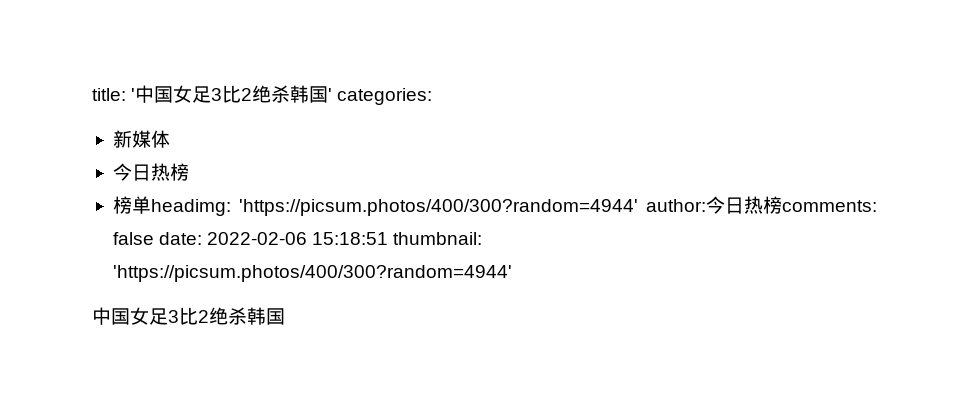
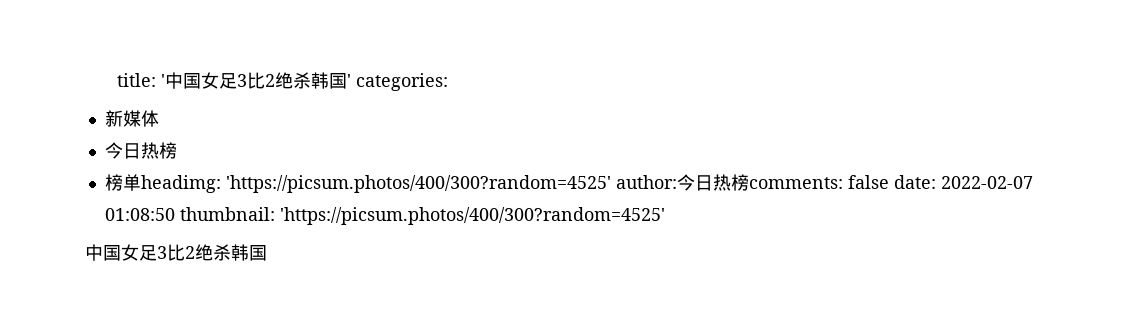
- 榜单headimg: 'https://picsum.photos/400/300?random=4944' author:今日热榜comments: false date: 2022-02-06 15:18:51 thumbnail: 'https://picsum.photos/400/300?random=4944'
+ 榜单headimg: 'https://picsum.photos/400/300?random=4525' author:今日热榜comments: false date: 2022-02-07 01:08:50 thumbnail: 'https://picsum.photos/400/300?random=4525'

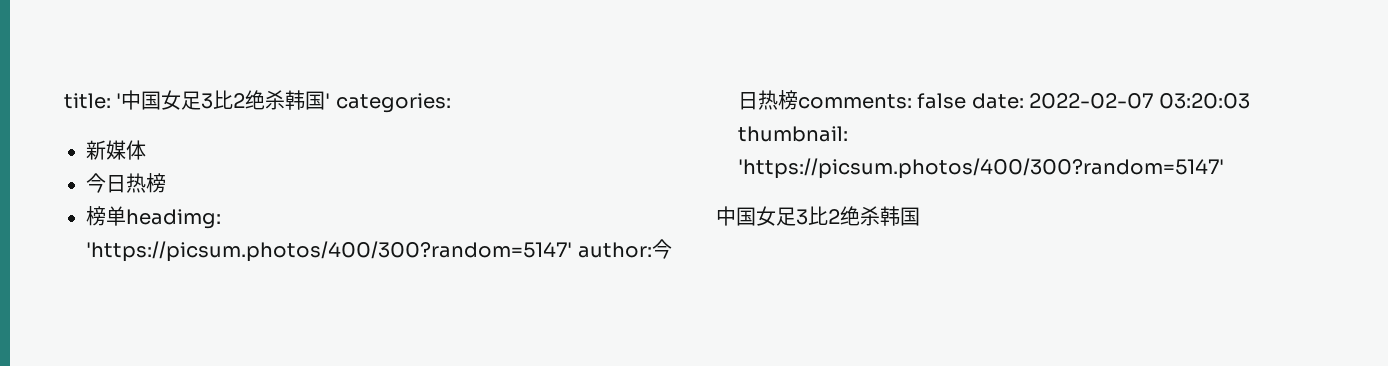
- 榜单headimg: 'https://picsum.photos/400/300?random=4525' author:今日热榜comments: false date: 2022-02-07 01:08:50 thumbnail: 'https://picsum.photos/400/300?random=4525'
+ 榜单headimg: 'https://picsum.photos/400/300?random=5147' author:今日热榜comments: false date: 2022-02-07 03:20:03 thumbnail: 'https://picsum.photos/400/300?random=5147'

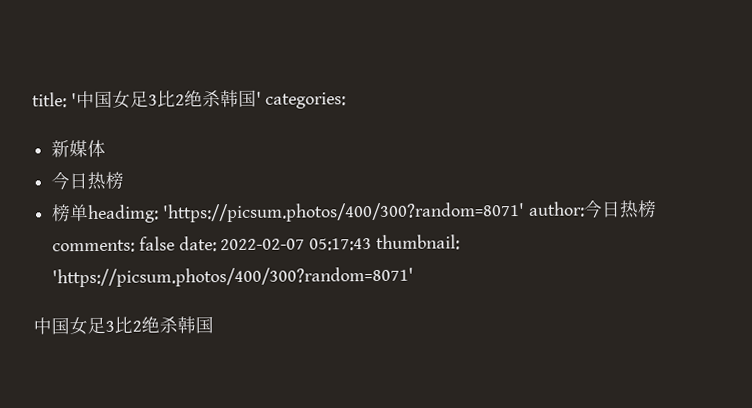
- 榜单headimg: 'https://picsum.photos/400/300?random=5147' author:今日热榜comments: false date: 2022-02-07 03:20:03 thumbnail: 'https://picsum.photos/400/300?random=5147'
+ 榜单headimg: 'https://picsum.photos/400/300?random=8071' author:今日热榜comments: false date: 2022-02-07 05:17:43 thumbnail: 'https://picsum.photos/400/300?random=8071'

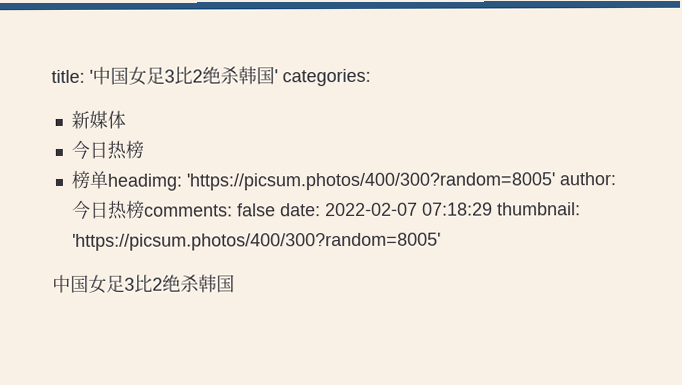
- 榜单headimg: 'https://picsum.photos/400/300?random=8071' author:今日热榜comments: false date: 2022-02-07 05:17:43 thumbnail: 'https://picsum.photos/400/300?random=8071'
+ 榜单headimg: 'https://picsum.photos/400/300?random=8005' author:今日热榜comments: false date: 2022-02-07 07:18:29 thumbnail: 'https://picsum.photos/400/300?random=8005'

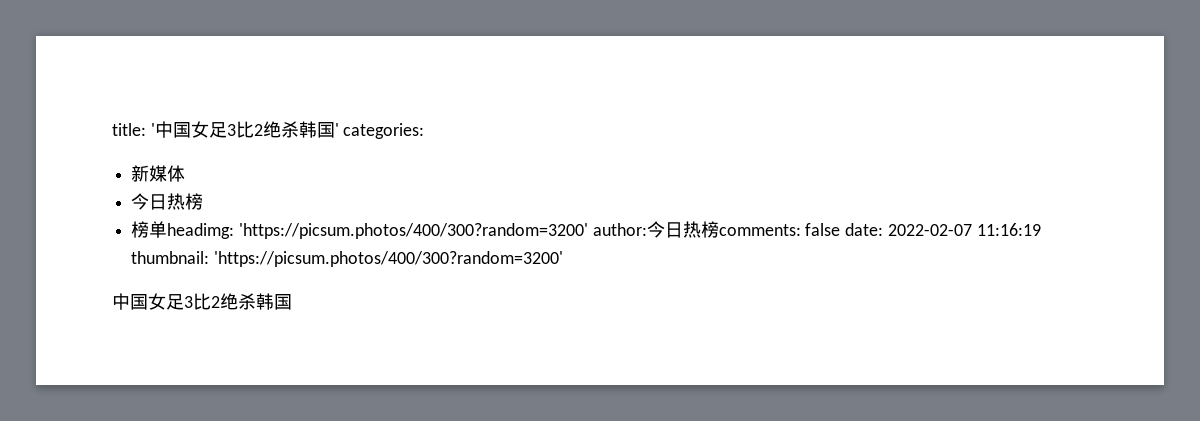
- 榜单headimg: 'https://picsum.photos/400/300?random=8005' author:今日热榜comments: false date: 2022-02-07 07:18:29 thumbnail: 'https://picsum.photos/400/300?random=8005'
+ 榜单headimg: 'https://picsum.photos/400/300?random=3200' author:今日热榜comments: false date: 2022-02-07 11:16:19 thumbnail: 'https://picsum.photos/400/300?random=3200'

